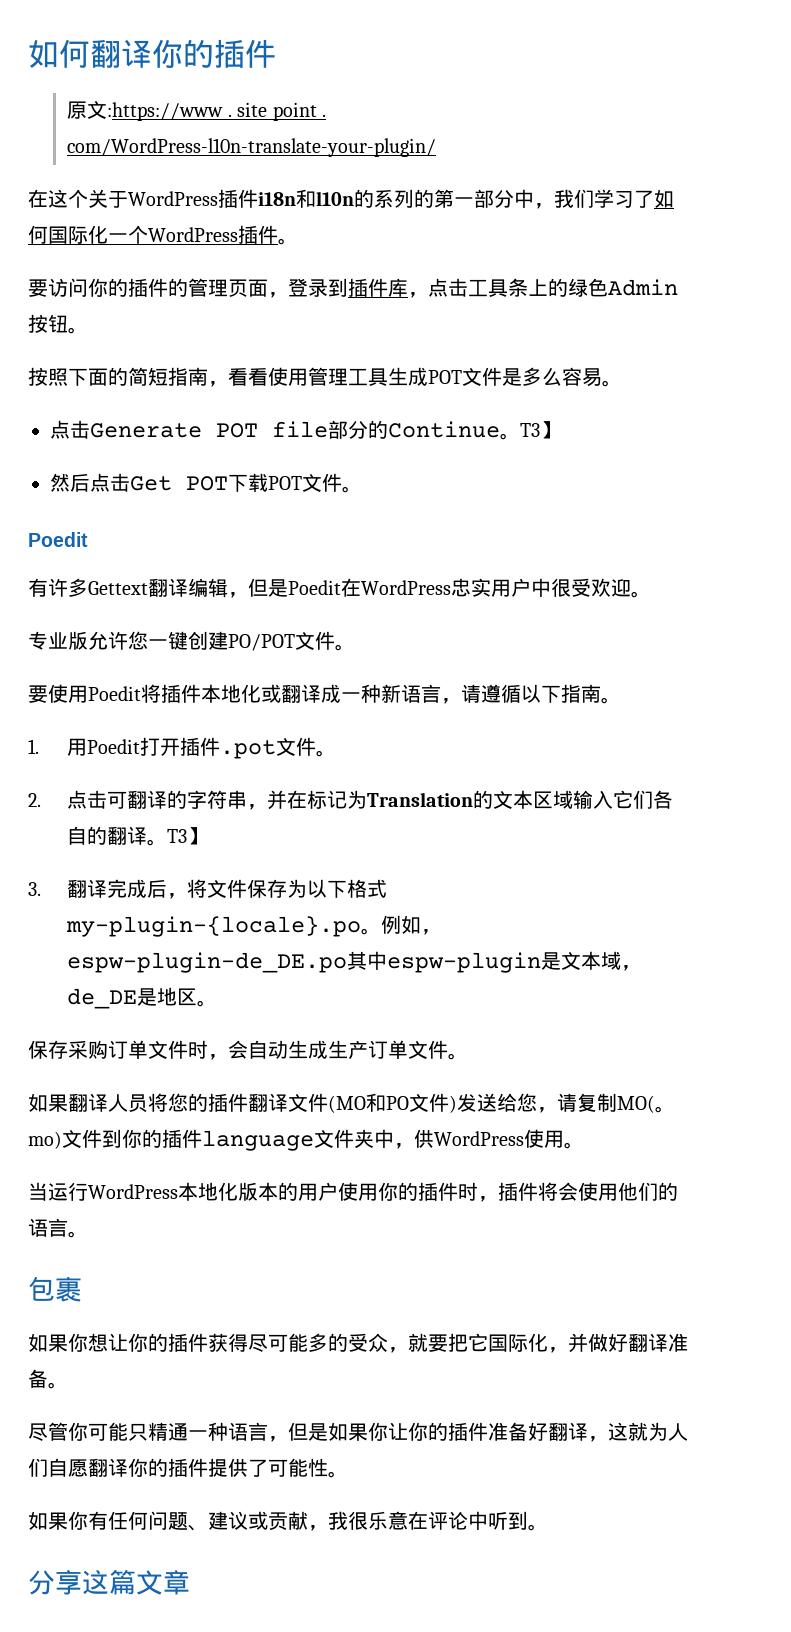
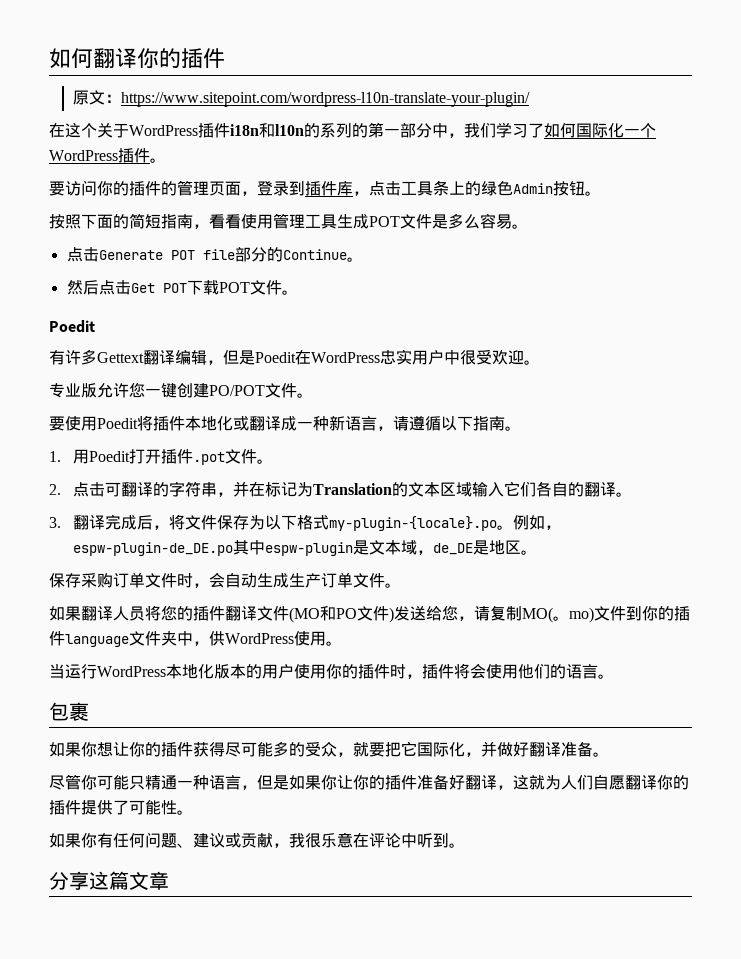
- 原文:https://www . site point . com/WordPress-l10n-translate-your-plugin/
+ 原文：https://www.sitepoint.com/wordpress-l10n-translate-your-plugin/
- 点击Generate POT file部分的Continue。T3】
+ 点击Generate POT file部分的Continue。
- 2.点击可翻译的字符串，并在标记为Translation的文本区域输入它们各自的翻译。T3】
+ 2.点击可翻译的字符串，并在标记为Translation的文本区域输入它们各自的翻译。

